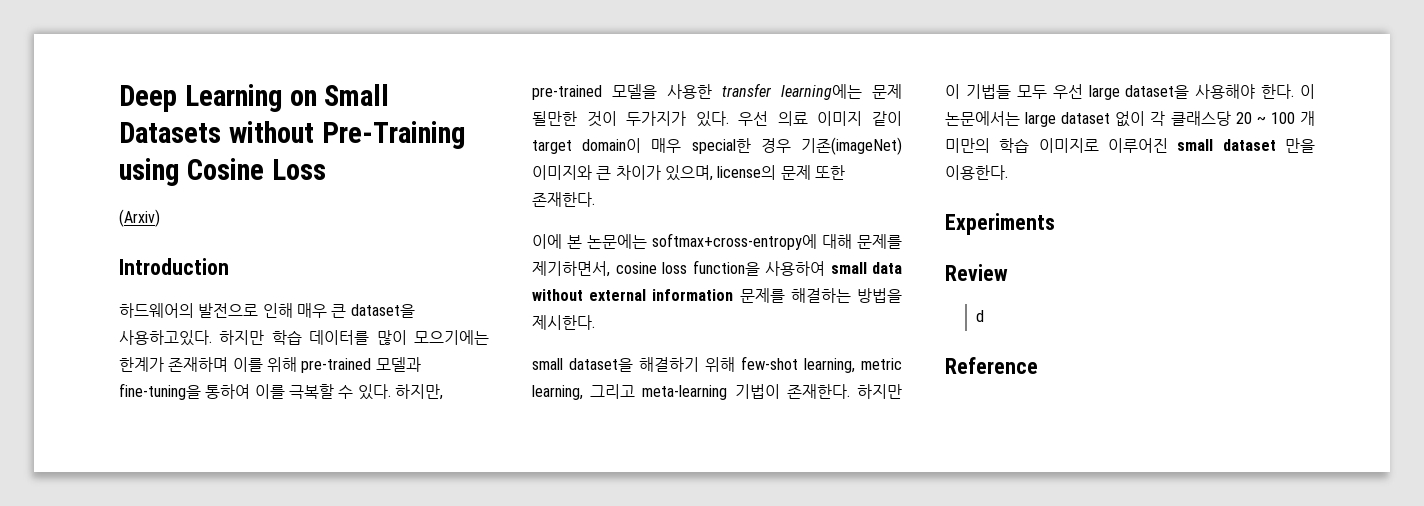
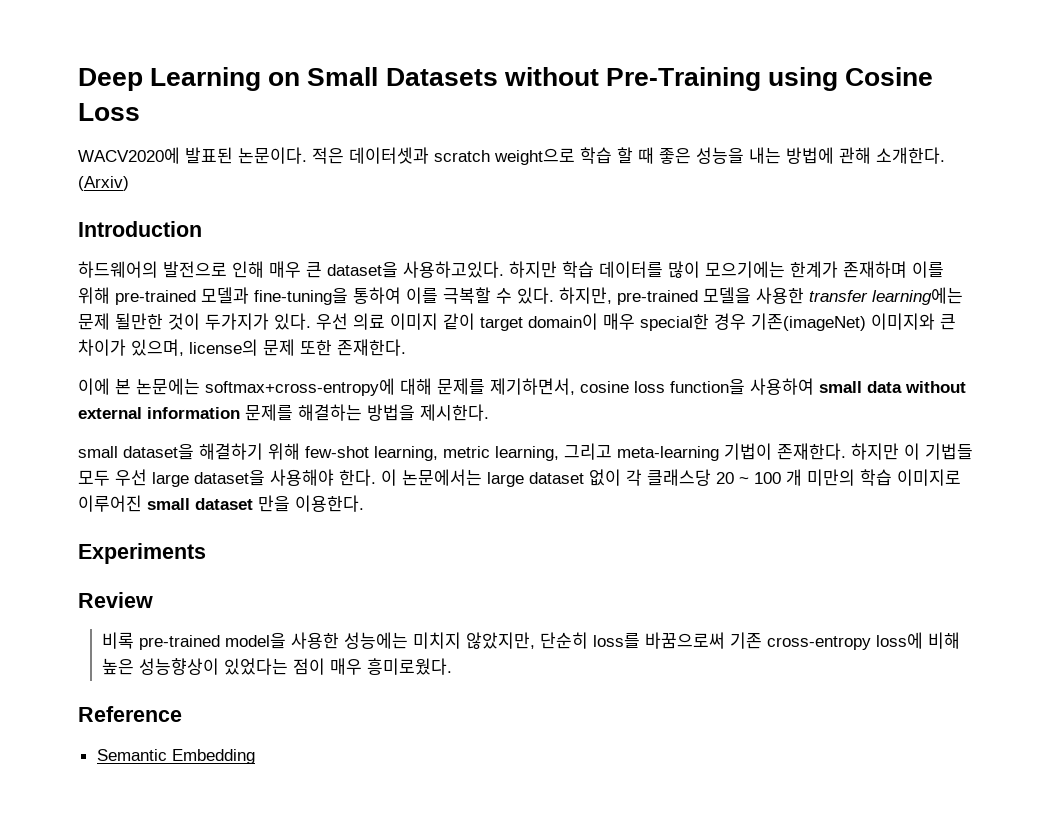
+ WACV2020에 발표된 논문이다. 적은 데이터셋과 scratch weight으로 학습 할 때 좋은 성능을 내는 방법에 관해 소개한다.
- d
+ 비록 pre-trained model을 사용한 성능에는 미치지 않았지만, 단순히 loss를 바꿈으로써 기존 cross-entropy loss에 비해 높은 성능향상이 있었다는 점이 매우 흥미로웠다.
+ Semantic Embedding

